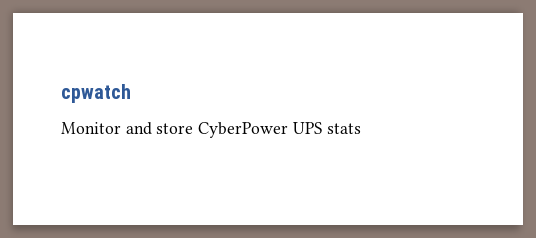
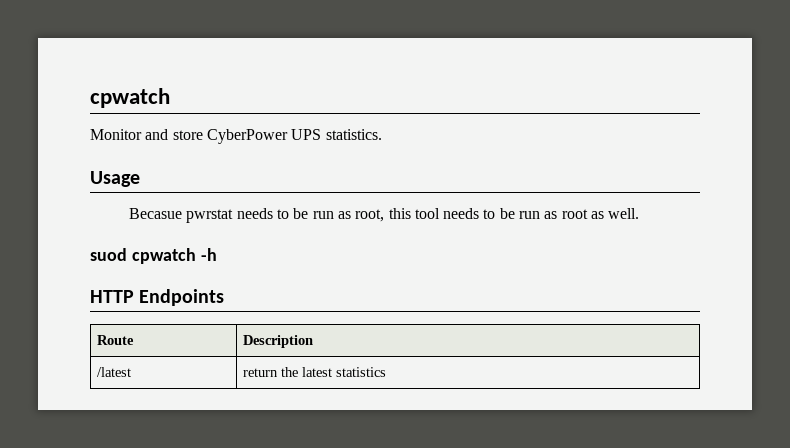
- Monitor and store CyberPower UPS stats
+ Monitor and store CyberPower UPS statistics.
+ Usage
+ Becasue pwrstat needs to be run as root, this tool needs to be run as root as well.
+ suod cpwatch -h
+ HTTP Endpoints
+ Route | Description
+ /latest | return the latest statistics

